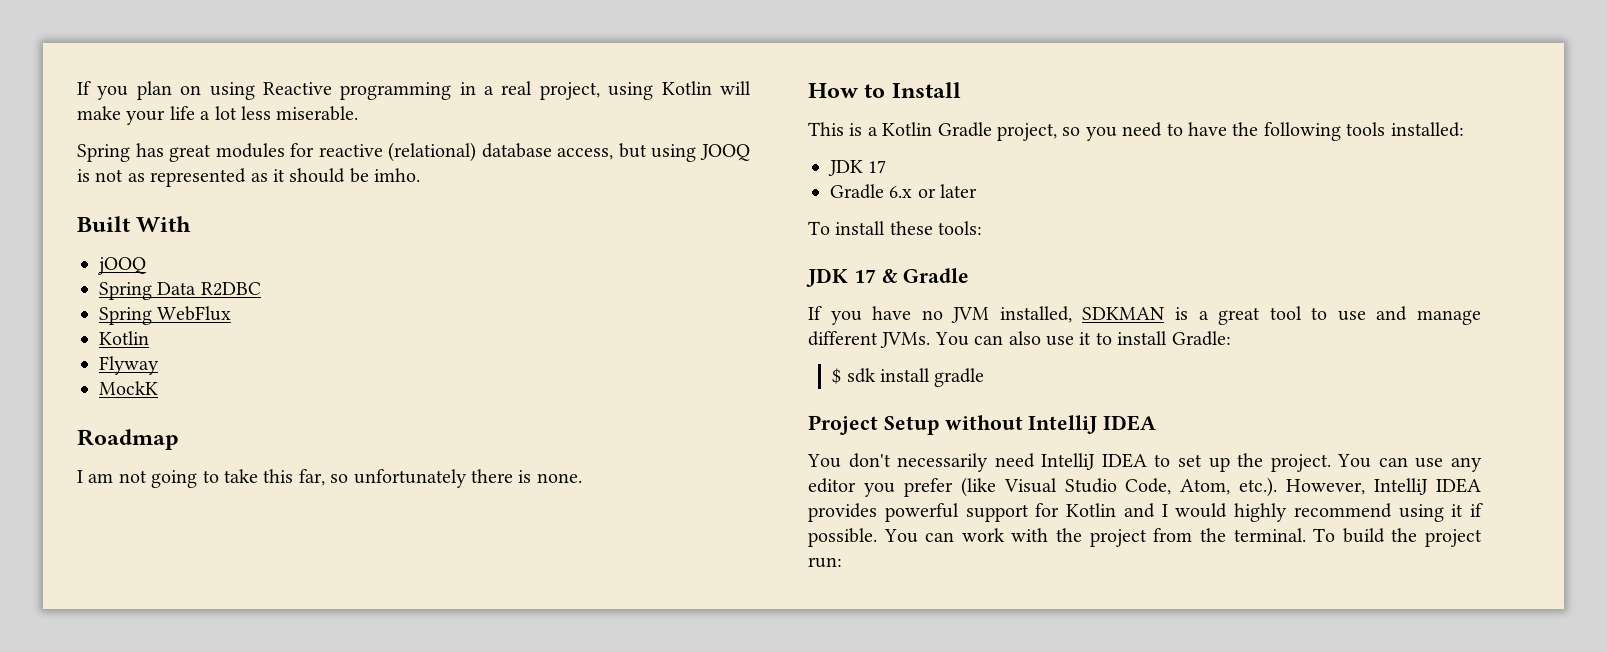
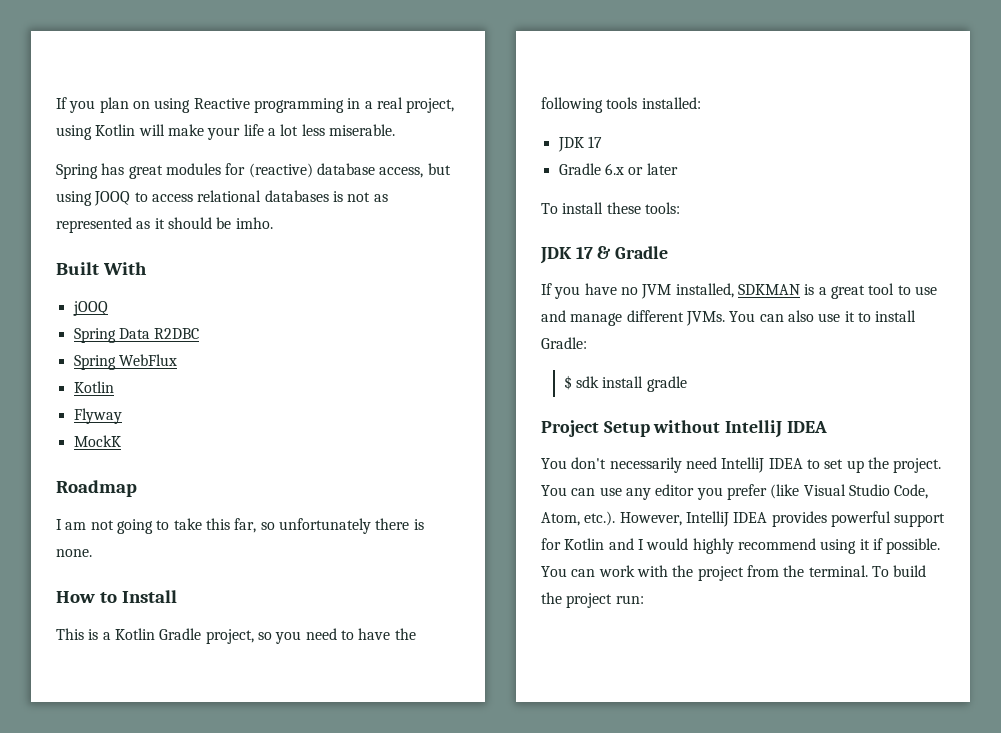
- Spring has great modules for reactive (relational) database access, but using JOOQ is not as represented as it should be imho.
+ Spring has great modules for (reactive) database access, but using JOOQ to access relational databases is not as represented as it should be imho.

